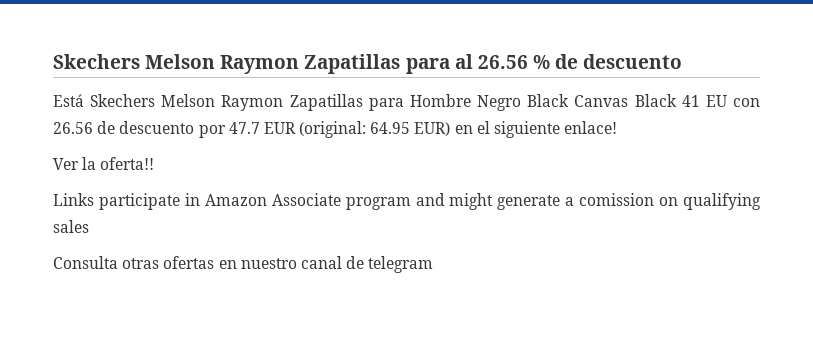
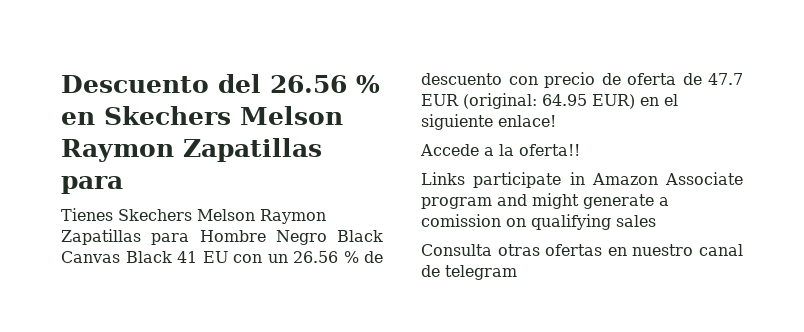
- Skechers Melson Raymon Zapatillas para al 26.56 % de descuento
- Está Skechers Melson Raymon Zapatillas para Hombre Negro Black Canvas Black 41 EU con 26.56 de descuento por 47.7 EUR (original: 64.95 EUR) en el siguiente enlace!
+ Descuento del 26.56 % en Skechers Melson Raymon Zapatillas para
+ Tienes Skechers Melson Raymon Zapatillas para Hombre Negro Black Canvas Black 41 EU con un 26.56 % de descuento con precio de oferta de 47.7 EUR (original: 64.95 EUR) en el siguiente enlace!
- Ver la oferta!!
+ Accede a la oferta!!

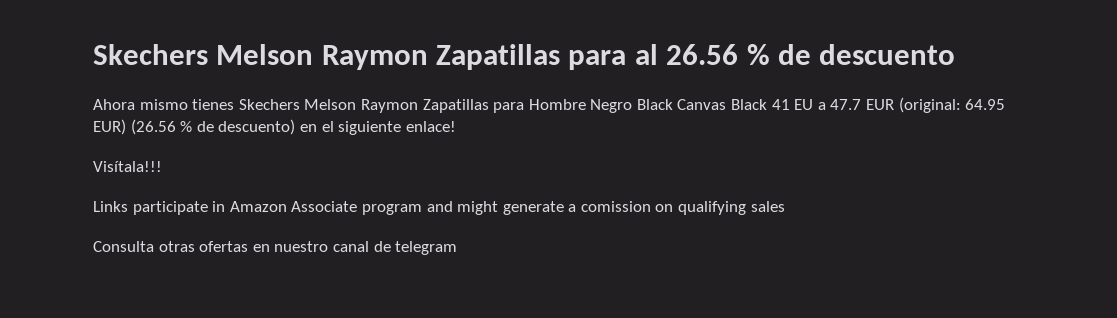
- Descuento del 26.56 % en Skechers Melson Raymon Zapatillas para
- Tienes Skechers Melson Raymon Zapatillas para Hombre Negro Black Canvas Black 41 EU con un 26.56 % de descuento con precio de oferta de 47.7 EUR (original: 64.95 EUR) en el siguiente enlace!
+ Skechers Melson Raymon Zapatillas para al 26.56 % de descuento
+ Ahora mismo tienes Skechers Melson Raymon Zapatillas para Hombre Negro Black Canvas Black 41 EU a 47.7 EUR (original: 64.95 EUR) (26.56 % de descuento) en el siguiente enlace!
- Accede a la oferta!!
+ Visítala!!!

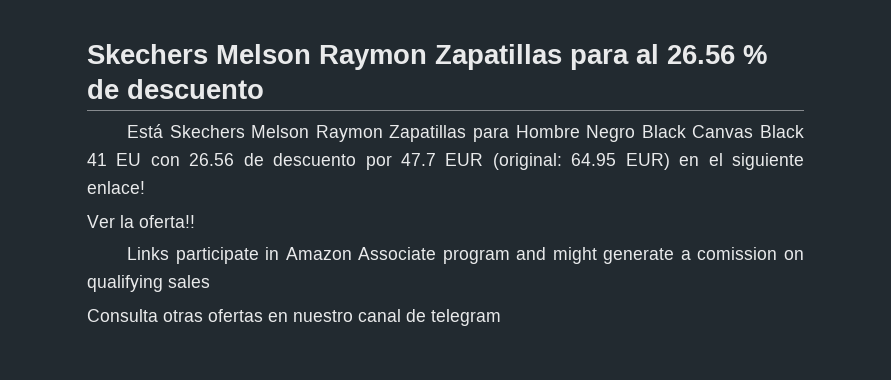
- Ahora mismo tienes Skechers Melson Raymon Zapatillas para Hombre Negro Black Canvas Black 41 EU a 47.7 EUR (original: 64.95 EUR) (26.56 % de descuento) en el siguiente enlace!
+ Está Skechers Melson Raymon Zapatillas para Hombre Negro Black Canvas Black 41 EU con 26.56 de descuento por 47.7 EUR (original: 64.95 EUR) en el siguiente enlace!
- Visítala!!!
+ Ver la oferta!!

